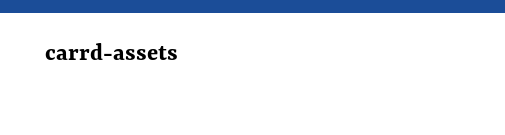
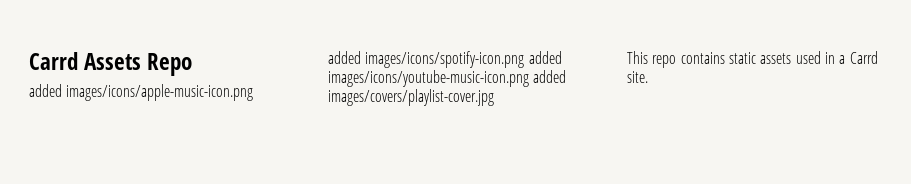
- carrd-assets
+ Carrd Assets Repo
+ added images/icons/apple-music-icon.png added images/icons/spotify-icon.png added images/icons/youtube-music-icon.png added images/covers/playlist-cover.jpg
+ This repo contains static assets used in a Carrd site.

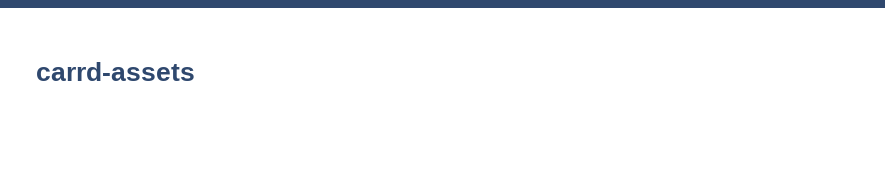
- Carrd Assets Repo
- added images/icons/apple-music-icon.png added images/icons/spotify-icon.png added images/icons/youtube-music-icon.png added images/covers/playlist-cover.jpg
- This repo contains static assets used in a Carrd site.
+ carrd-assets

